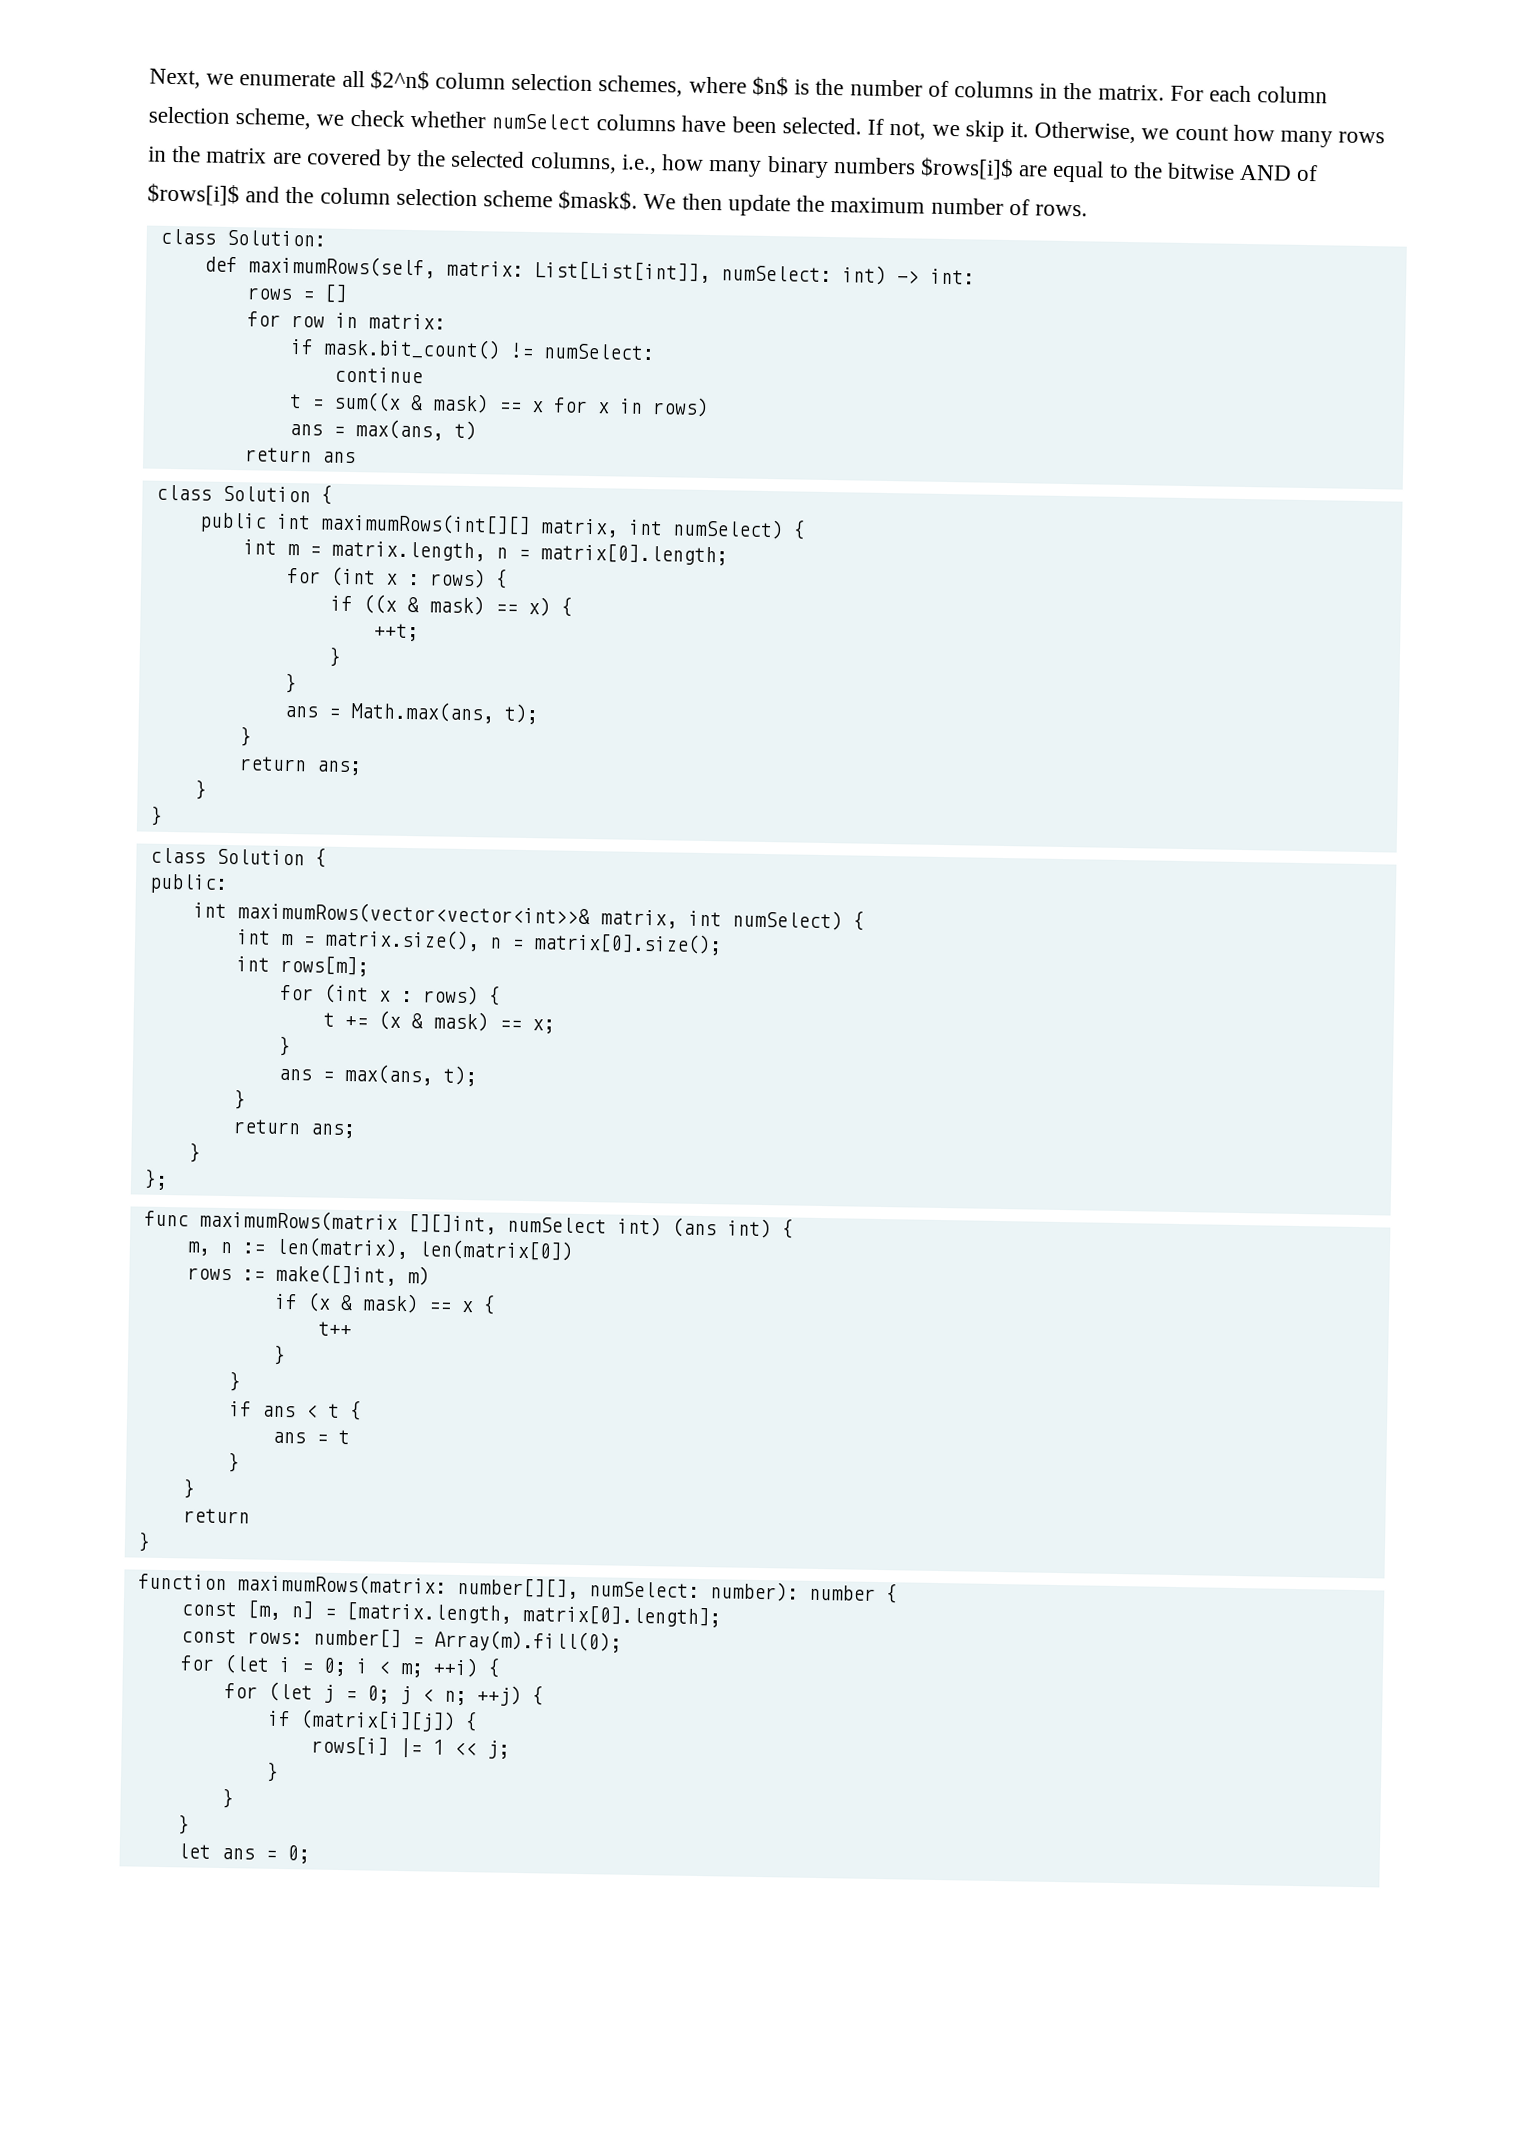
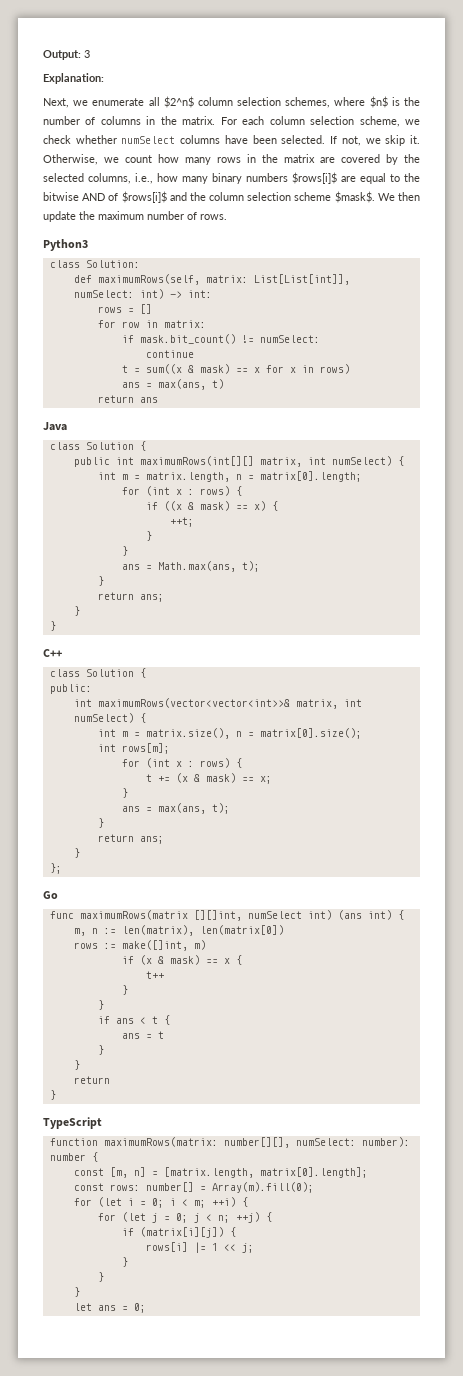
+ Output: 3
+ Explanation:
+ Python3
+ Java
+ C++
+ Go
+ TypeScript

